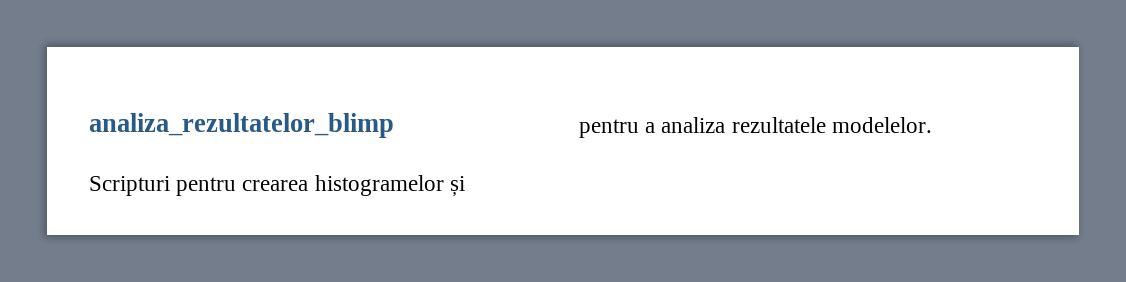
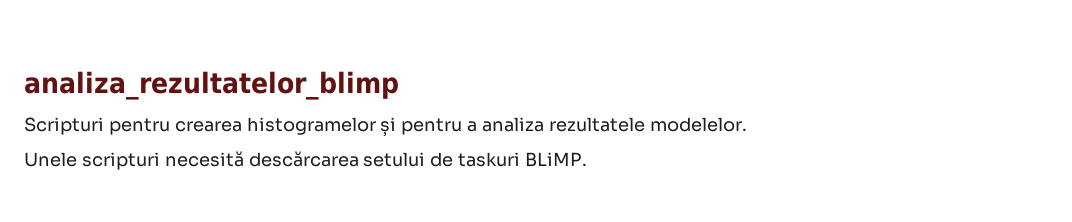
+ Unele scripturi necesită descărcarea setului de taskuri BLiMP.

